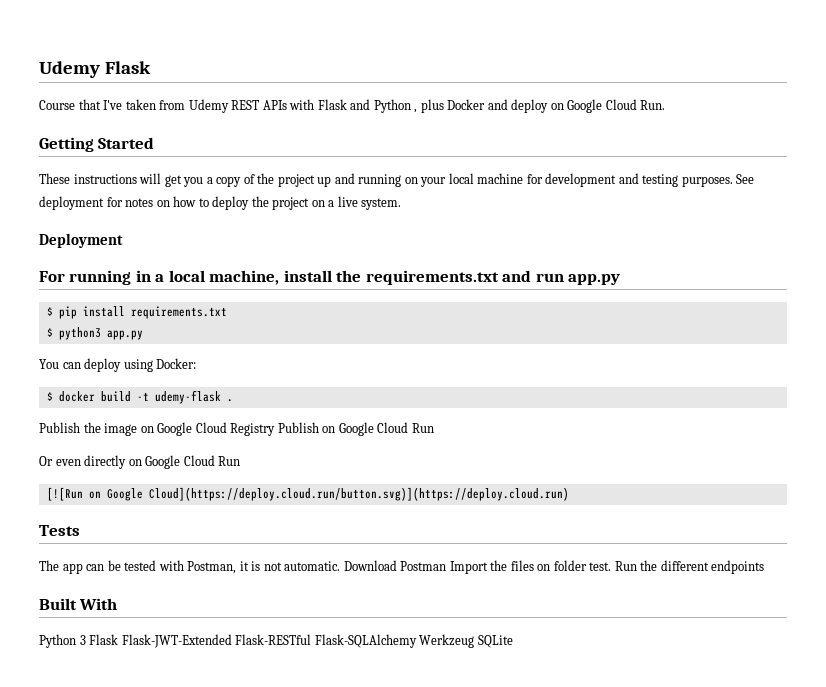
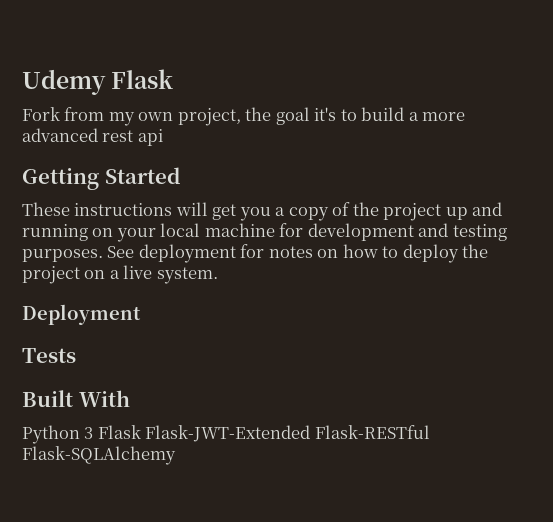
- Course that I've taken from Udemy REST APIs with Flask and Python , plus Docker and deploy on Google Cloud Run.
+ Fork from my own project, the goal it's to build a more advanced rest api
- For running in a local machine, install the requirements.txt and run app.py
- $ pip install requirements.txt
- $ python3 app.py
- You can deploy using Docker:
- $ docker build -t udemy-flask .
- Publish the image on Google Cloud Registry Publish on Google Cloud Run
- Or even directly on Google Cloud Run
- [![Run on Google Cloud](https://deploy.cloud.run/button.svg)](https://deploy.cloud.run)
  Tests
- The app can be tested with Postman, it is not automatic. Download Postman Import the files on folder test. Run the different endpoints
- Python 3 Flask Flask-JWT-Extended Flask-RESTful Flask-SQLAlchemy Werkzeug SQLite
+ Python 3 Flask Flask-JWT-Extended Flask-RESTful Flask-SQLAlchemy

